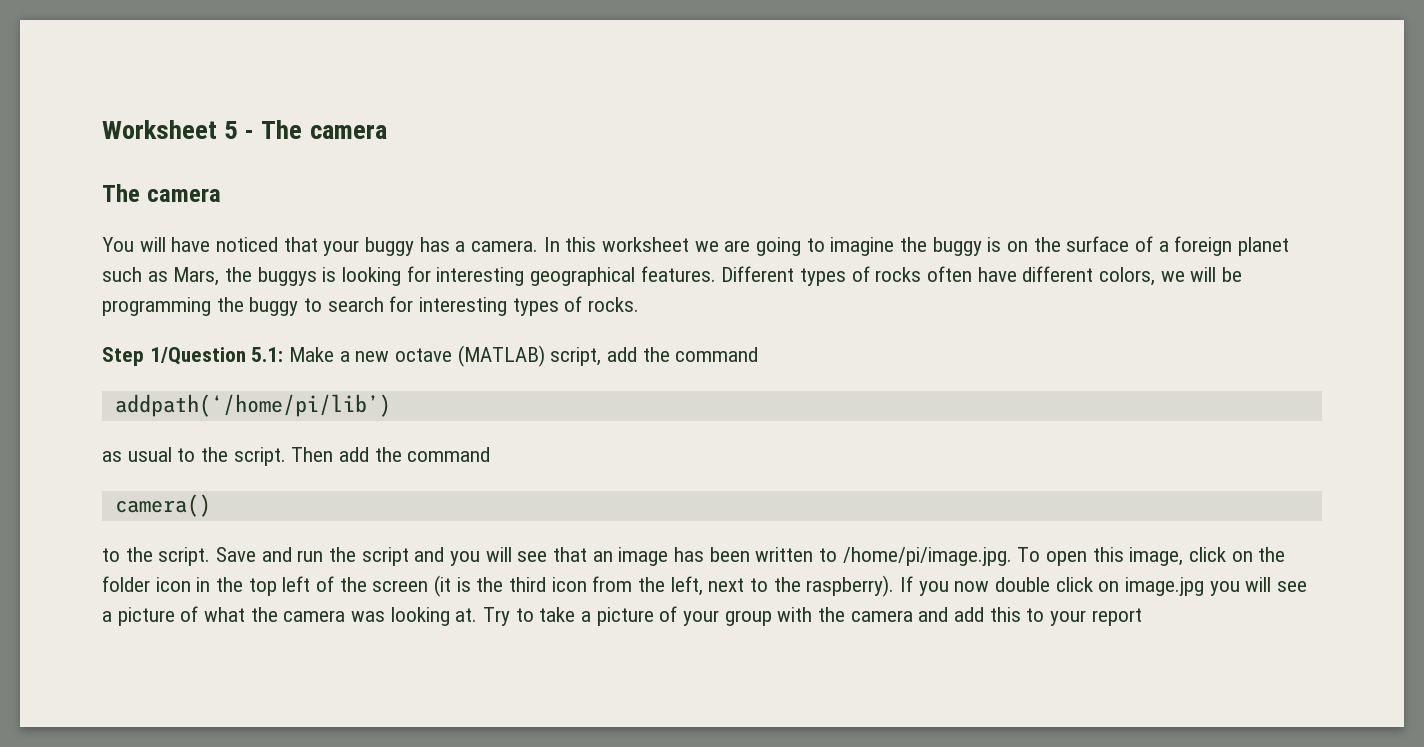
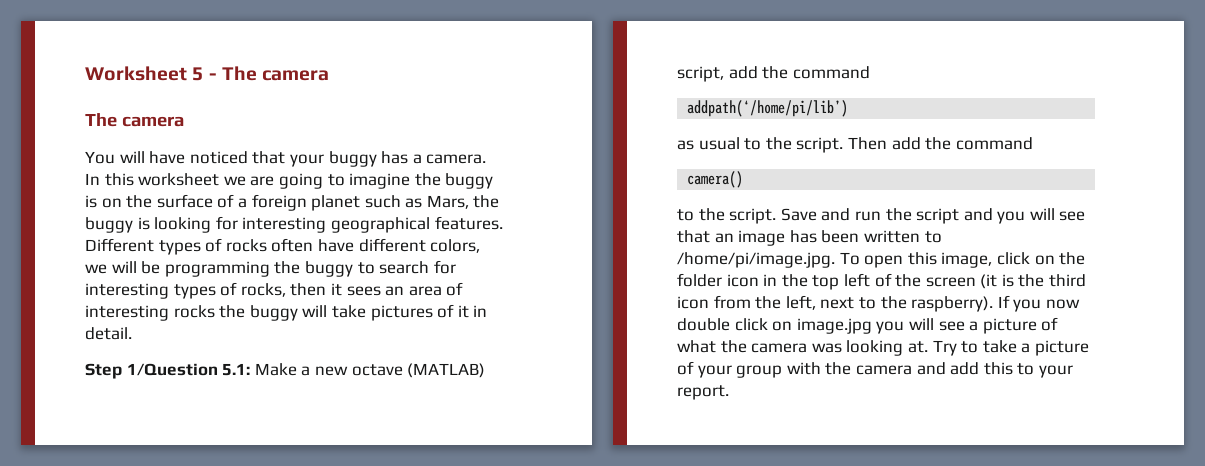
- In this worksheet we are going to imagine the buggy is on the surface of a foreign planet such as Mars, the buggys is looking for interesting geographical features.
+ In this worksheet we are going to imagine the buggy is on the surface of a foreign planet such as Mars, the buggy is looking for interesting geographical features.
- Different types of rocks often have different colors, we will be programming the buggy to search for interesting types of rocks.
+ Different types of rocks often have different colors, we will be programming the buggy to search for interesting types of rocks, then it sees an area of interesting rocks the buggy will take pictures of it in detail.
- Try to take a picture of your group with the camera and add this to your report
+ Try to take a picture of your group with the camera and add this to your report.

